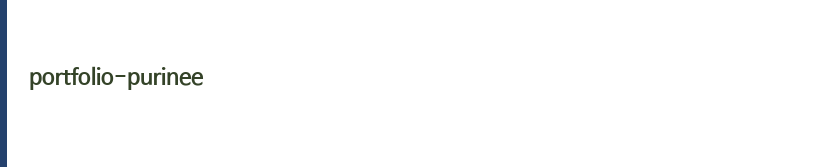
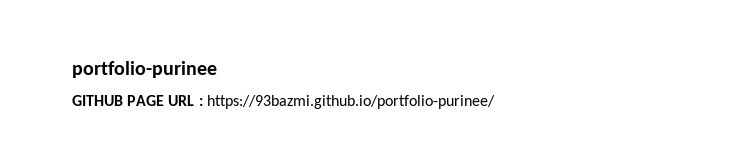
+ GITHUB PAGE URL : https://93bazmi.github.io/portfolio-purinee/

